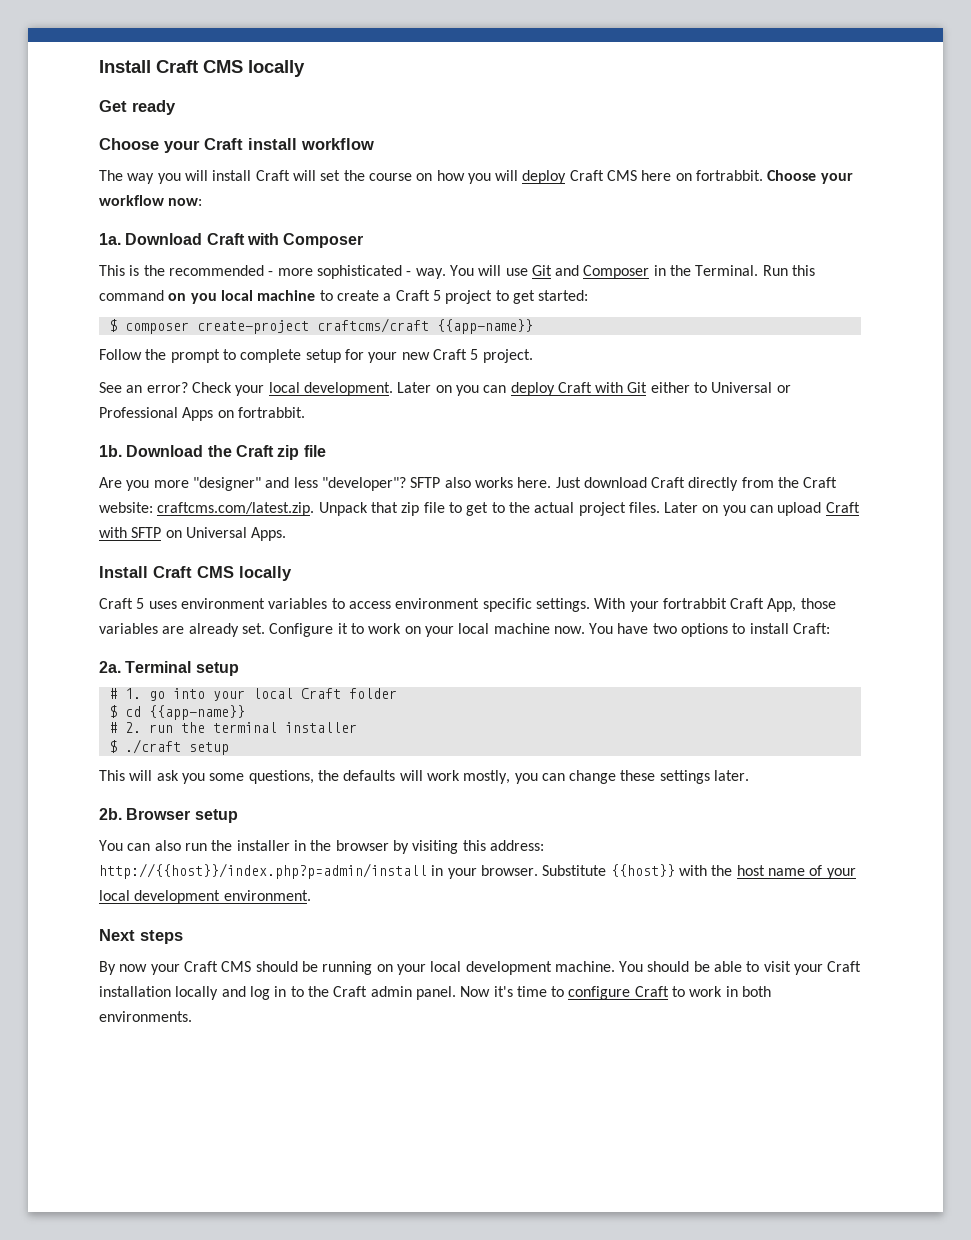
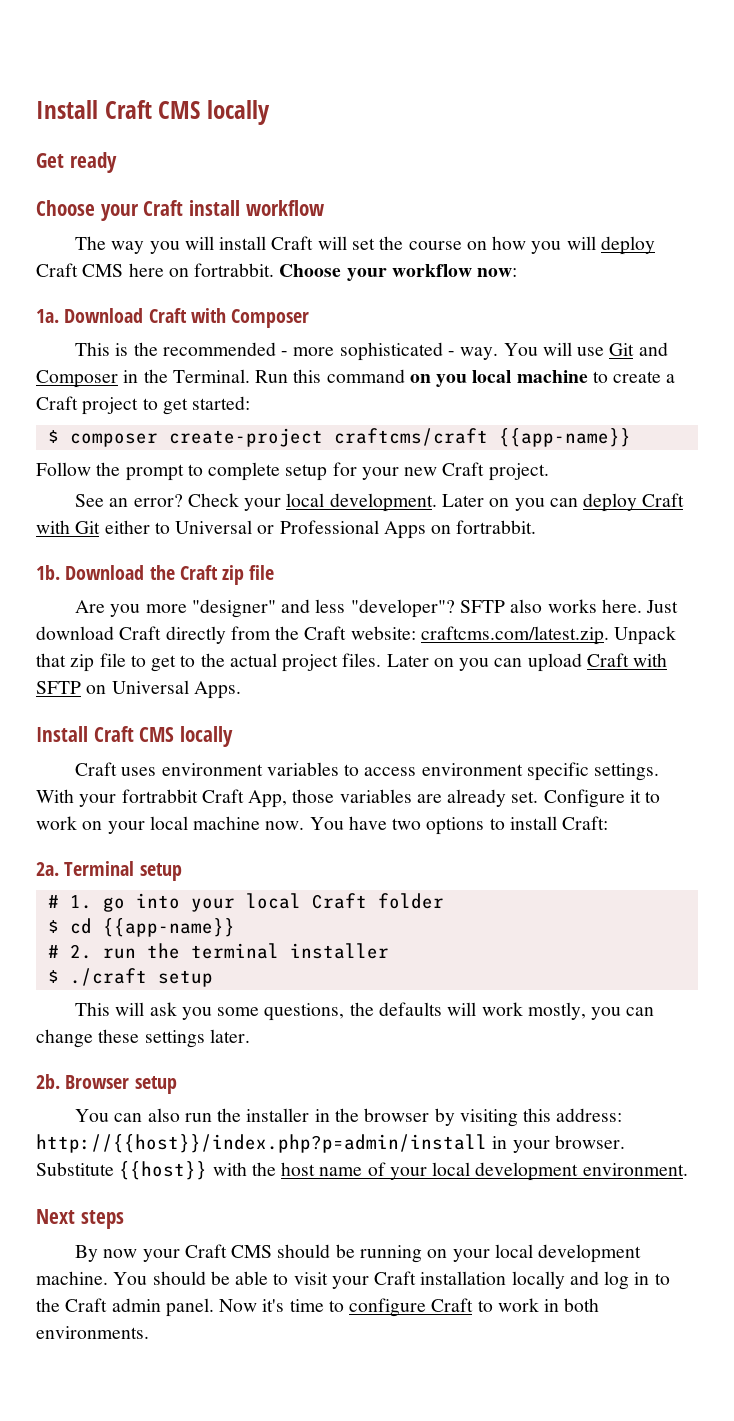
- Run this command on you local machine to create a Craft 5 project to get started:
+ Run this command on you local machine to create a Craft project to get started:
- Follow the prompt to complete setup for your new Craft 5 project.
+ Follow the prompt to complete setup for your new Craft project.
- Craft 5 uses environment variables to access environment specific settings.
+ Craft uses environment variables to access environment specific settings.

